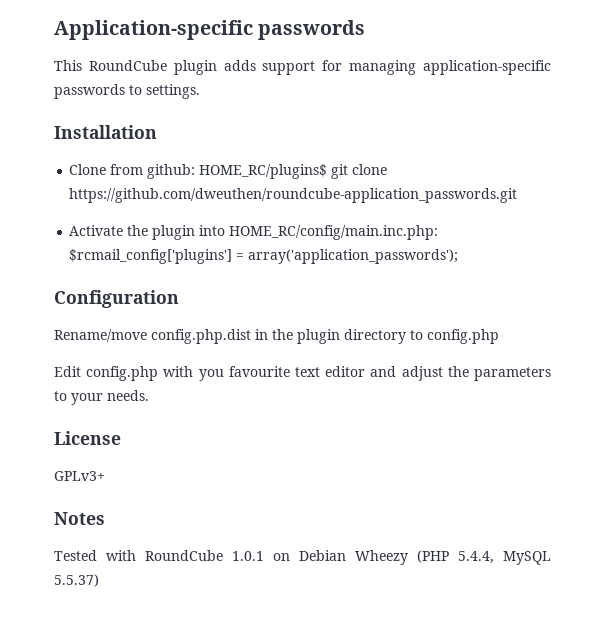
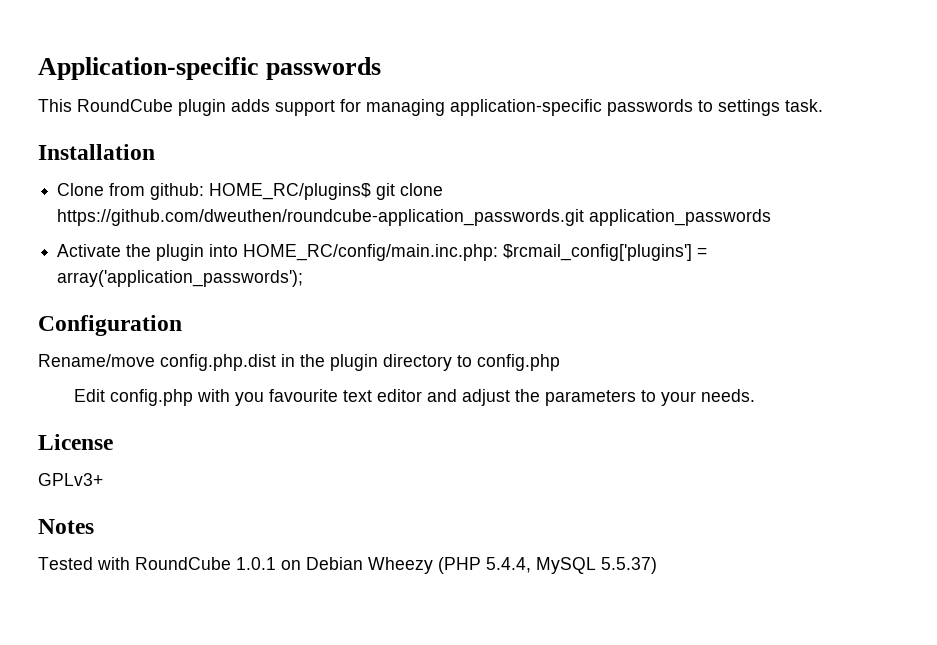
- This RoundCube plugin adds support for managing application-specific passwords to settings.
+ This RoundCube plugin adds support for managing application-specific passwords to settings task.
- Clone from github: HOME_RC/plugins$ git clone https://github.com/dweuthen/roundcube-application_passwords.git
+ Clone from github: HOME_RC/plugins$ git clone https://github.com/dweuthen/roundcube-application_passwords.git application_passwords

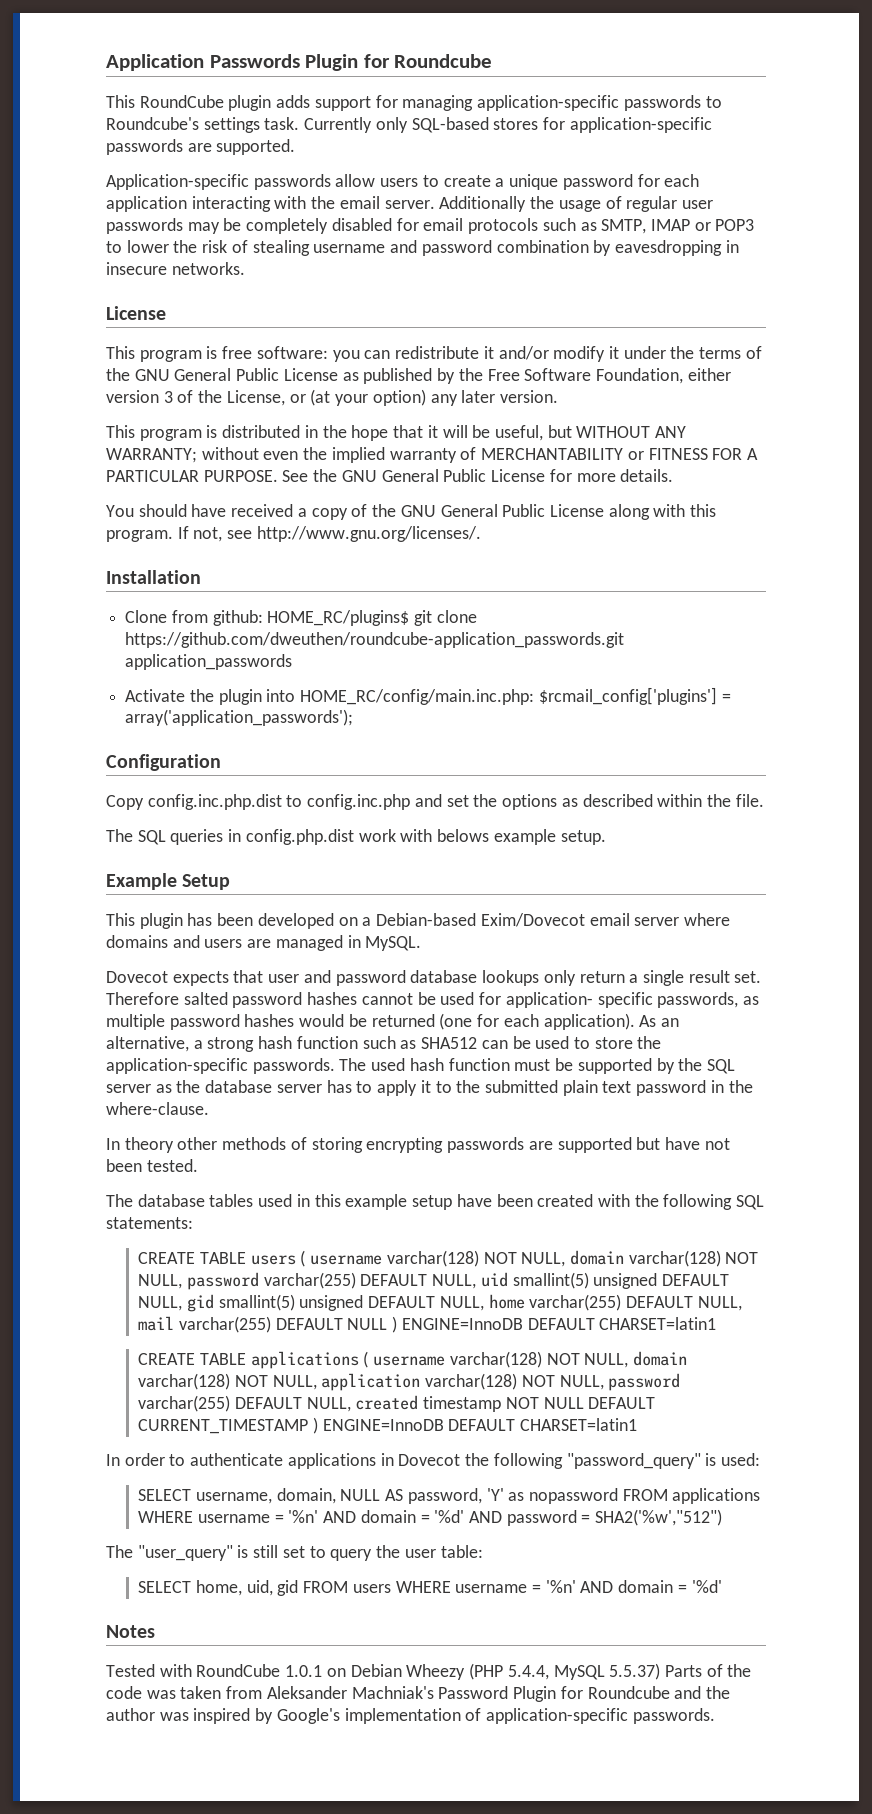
- Application-specific passwords
+ Application Passwords Plugin for Roundcube
- This RoundCube plugin adds support for managing application-specific passwords to settings task.
+ This RoundCube plugin adds support for managing application-specific passwords to Roundcube's settings task. Currently only SQL-based stores for application-specific passwords are supported.
+ Application-specific passwords allow users to create a unique password for each application interacting with the email server. Additionally the usage of regular user passwords may be completely disabled for email protocols such as SMTP, IMAP or POP3 to lower the risk of stealing username and password combination by eavesdropping in insecure networks.
+ License
+ This program is free software: you can redistribute it and/or modify it under the terms of the GNU General Public License as published by the Free Software Foundation, either version 3 of the License, or (at your option) any later version.
+ This program is distributed in the hope that it will be useful, but WITHOUT ANY WARRANTY; without even the implied warranty of MERCHANTABILITY or FITNESS FOR A PARTICULAR PURPOSE. See the GNU General Public License for more details.
+ You should have received a copy of the GNU General Public License along with this program. If not, see http://www.gnu.org/licenses/.
- Rename/move config.php.dist in the plugin directory to config.php
- Edit config.php with you favourite text editor and adjust the parameters to your needs.
- License
- GPLv3+
+ Copy config.inc.php.dist to config.inc.php and set the options as described within the file.
+ The SQL queries in config.php.dist work with belows example setup.
+ Example Setup
+ This plugin has been developed on a Debian-based Exim/Dovecot email server where domains and users are managed in MySQL.
+ Dovecot expects that user and password database lookups only return a single result set. Therefore salted password hashes cannot be used for application- specific passwords, as multiple password hashes would be returned (one for each application). As an alternative, a strong hash function such as SHA512 can be used to store the application-specific passwords. The used hash function must be supported by the SQL server as the database server has to apply it to the submitted plain text password in the where-clause.
+ In theory other methods of storing encrypting passwords are supported but have not been tested.
+ The database tables used in this example setup have been created with the following SQL statements:
+ CREATE TABLE users ( username varchar(128) NOT NULL, domain varchar(128) NOT NULL, password varchar(255) DEFAULT NULL, uid smallint(5) unsigned DEFAULT NULL, gid smallint(5) unsigned DEFAULT NULL, home varchar(255) DEFAULT NULL, mail varchar(255) DEFAULT NULL ) ENGINE=InnoDB DEFAULT CHARSET=latin1
+ CREATE TABLE applications ( username varchar(128) NOT NULL, domain varchar(128) NOT NULL, application varchar(128) NOT NULL, password varchar(255) DEFAULT NULL, created timestamp NOT NULL DEFAULT CURRENT_TIMESTAMP ) ENGINE=InnoDB DEFAULT CHARSET=latin1
+ In order to authenticate applications in Dovecot the following "password_query" is used:
+ SELECT username, domain, NULL AS password, 'Y' as nopassword FROM applications WHERE username = '%n' AND domain = '%d' AND password = SHA2('%w',"512")
+ The "user_query" is still set to query the user table:
+ SELECT home, uid, gid FROM users WHERE username = '%n' AND domain = '%d'
- Tested with RoundCube 1.0.1 on Debian Wheezy (PHP 5.4.4, MySQL 5.5.37)
+ Tested with RoundCube 1.0.1 on Debian Wheezy (PHP 5.4.4, MySQL 5.5.37) Parts of the code was taken from Aleksander Machniak's Password Plugin for Roundcube and the author was inspired by Google's implementation of application-specific passwords.

